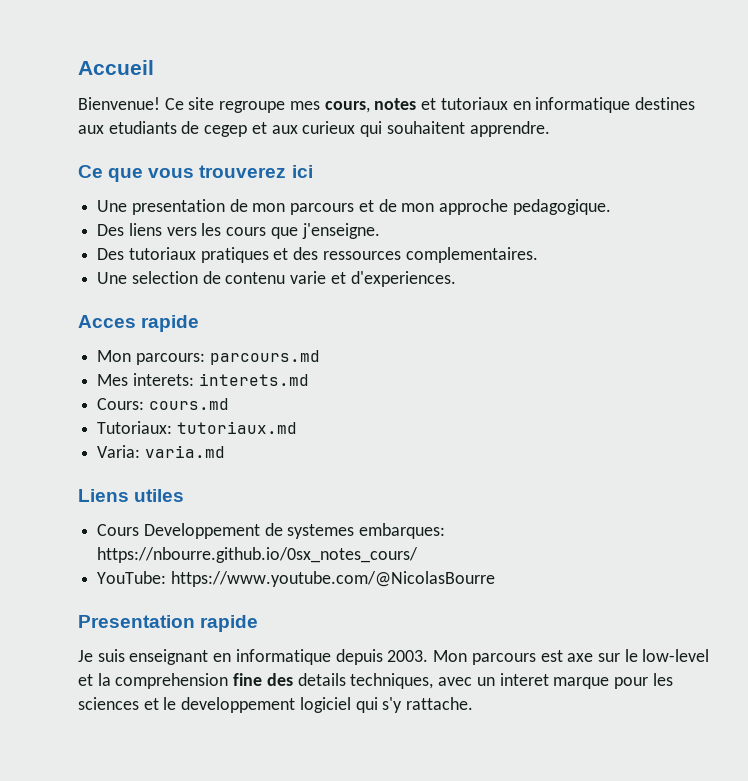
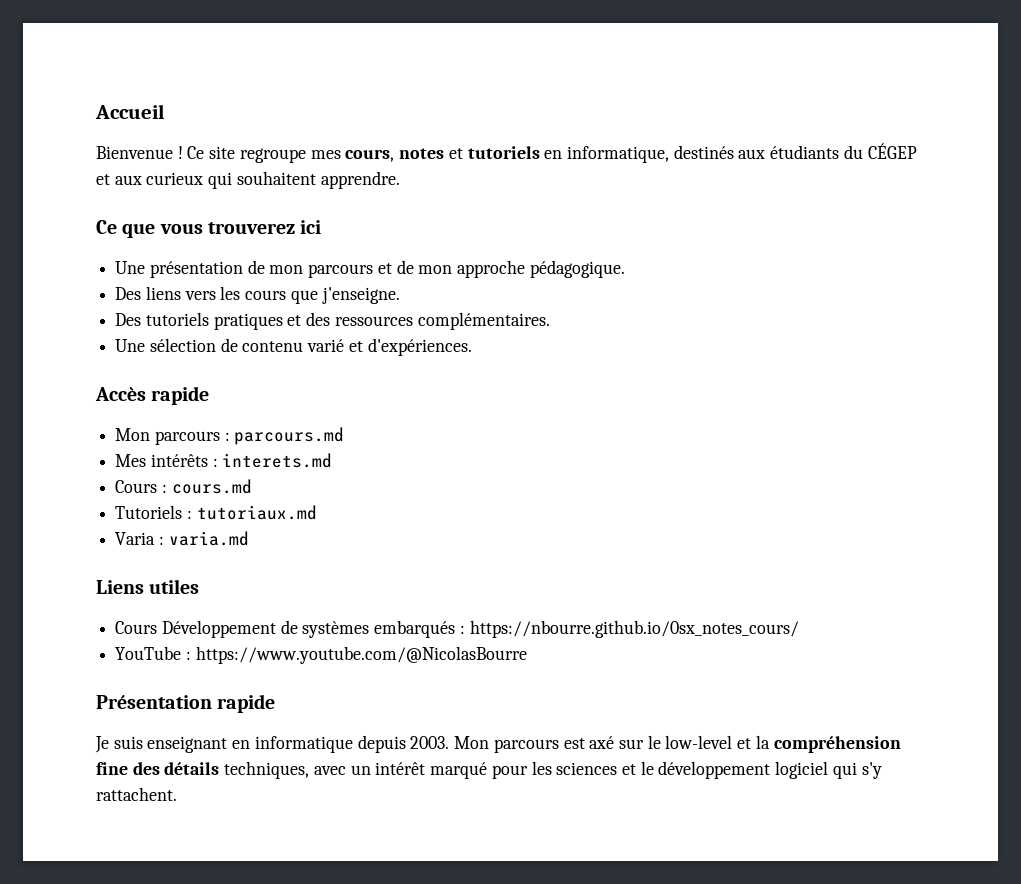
- Bienvenue!
+ Bienvenue !
- Ce site regroupe mes cours, notes et tutoriaux en informatique destines aux etudiants de cegep et aux curieux qui souhaitent apprendre.
+ Ce site regroupe mes cours, notes et tutoriels en informatique, destinés aux étudiants du CÉGEP et aux curieux qui souhaitent apprendre.
- Une presentation de mon parcours et de mon approche pedagogique.
+ Une présentation de mon parcours et de mon approche pédagogique.
- Des tutoriaux pratiques et des ressources complementaires.
- Une selection de contenu varie et d'experiences.
- Acces rapide
+ Des tutoriels pratiques et des ressources complémentaires.
+ Une sélection de contenu varié et d'expériences.
+ Accès rapide
- Mon parcours: parcours.md
+ Mon parcours : parcours.md
- Mes interets: interets.md
+ Mes intérêts : interets.md
- Cours: cours.md
+ Cours : cours.md
- Tutoriaux: tutoriaux.md
+ Tutoriels : tutoriaux.md
- Varia: varia.md
+ Varia : varia.md
- Cours Developpement de systemes embarques: https://nbourre.github.io/0sx_notes_cours/
+ Cours Développement de systèmes embarqués : https://nbourre.github.io/0sx_notes_cours/
- YouTube: https://www.youtube.com/@NicolasBourre
+ YouTube : https://www.youtube.com/@NicolasBourre
- Presentation rapide
+ Présentation rapide
- Mon parcours est axe sur le low-level et la comprehension fine des details techniques, avec un interet marque pour les sciences et le developpement logiciel qui s'y rattache.
+ Mon parcours est axé sur le low-level et la compréhension fine des détails techniques, avec un intérêt marqué pour les sciences et le développement logiciel qui s'y rattachent.

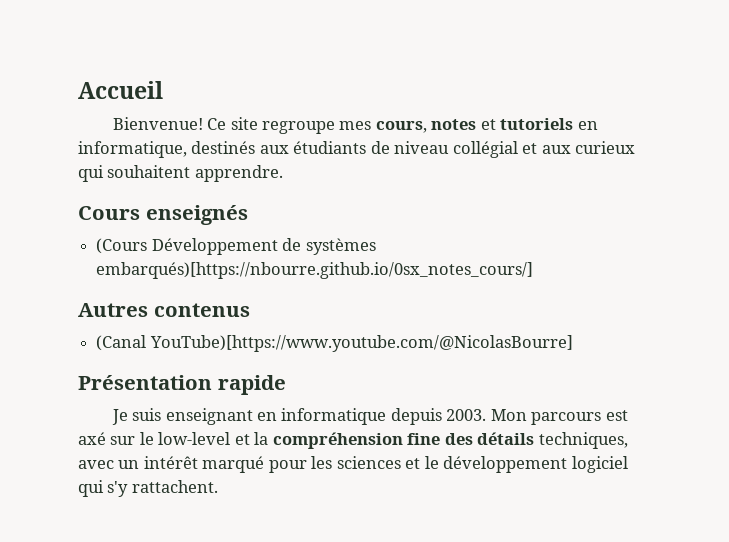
- Bienvenue !
+ Bienvenue!
- Ce site regroupe mes cours, notes et tutoriels en informatique, destinés aux étudiants du CÉGEP et aux curieux qui souhaitent apprendre.
+ Ce site regroupe mes cours, notes et tutoriels en informatique, destinés aux étudiants de niveau collégial et aux curieux qui souhaitent apprendre.
- Ce que vous trouverez ici
- Une présentation de mon parcours et de mon approche pédagogique.
- Des liens vers les cours que j'enseigne.
- Des tutoriels pratiques et des ressources complémentaires.
- Une sélection de contenu varié et d'expériences.
- Accès rapide
- Mon parcours : parcours.md
- Mes intérêts : interets.md
- Cours : cours.md
- Tutoriels : tutoriaux.md
- Varia : varia.md
- Liens utiles
- Cours Développement de systèmes embarqués : https://nbourre.github.io/0sx_notes_cours/
- YouTube : https://www.youtube.com/@NicolasBourre
+ Cours enseignés
+ (Cours Développement de systèmes embarqués)[https://nbourre.github.io/0sx_notes_cours/]
+ Autres contenus
+ (Canal YouTube)[https://www.youtube.com/@NicolasBourre]

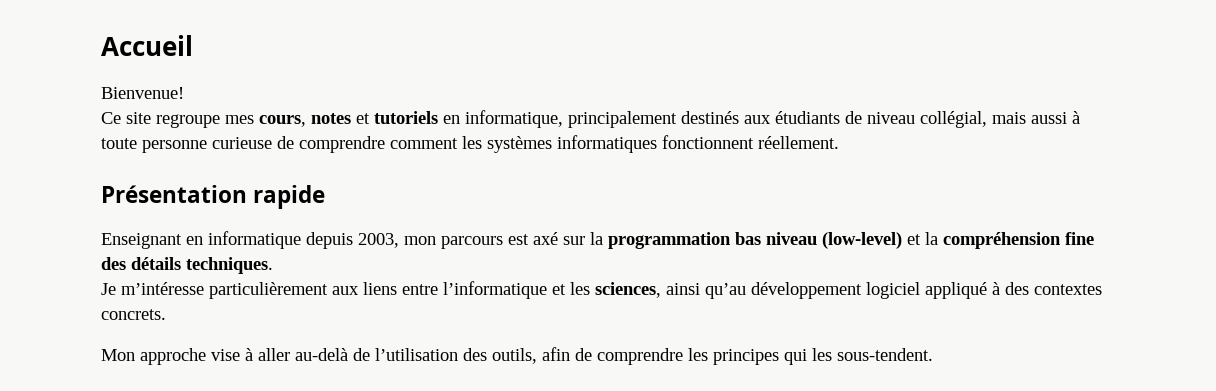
- Bienvenue! Ce site regroupe mes cours, notes et tutoriels en informatique, destinés aux étudiants de niveau collégial et aux curieux qui souhaitent apprendre.
- Cours enseignés
- (Cours Développement de systèmes embarqués)[https://nbourre.github.io/0sx_notes_cours/]
- Autres contenus
- (Canal YouTube)[https://www.youtube.com/@NicolasBourre]
+ Bienvenue!
+ Ce site regroupe mes cours, notes et tutoriels en informatique, principalement destinés aux étudiants de niveau collégial, mais aussi à toute personne curieuse de comprendre comment les systèmes informatiques fonctionnent réellement.
- Je suis enseignant en informatique depuis 2003. Mon parcours est axé sur le low-level et la compréhension fine des détails techniques, avec un intérêt marqué pour les sciences et le développement logiciel qui s'y rattachent.
+ Enseignant en informatique depuis 2003, mon parcours est axé sur la programmation bas niveau (low-level) et la compréhension fine des détails techniques.
+ Je m’intéresse particulièrement aux liens entre l’informatique et les sciences, ainsi qu’au développement logiciel appliqué à des contextes concrets.
+ Mon approche vise à aller au-delà de l’utilisation des outils, afin de comprendre les principes qui les sous-tendent.

